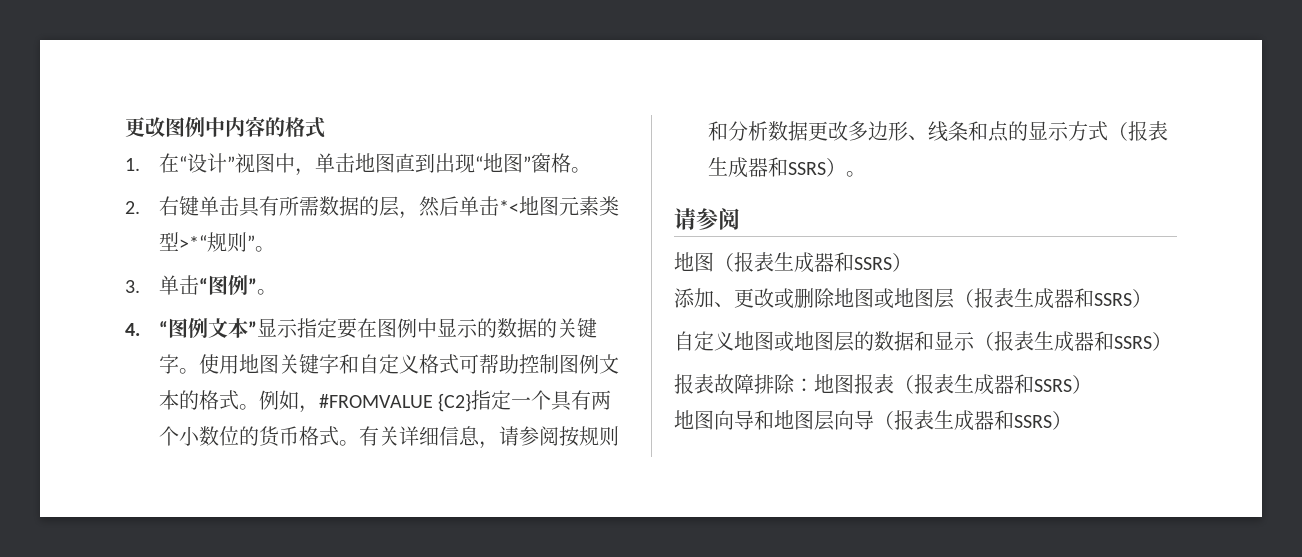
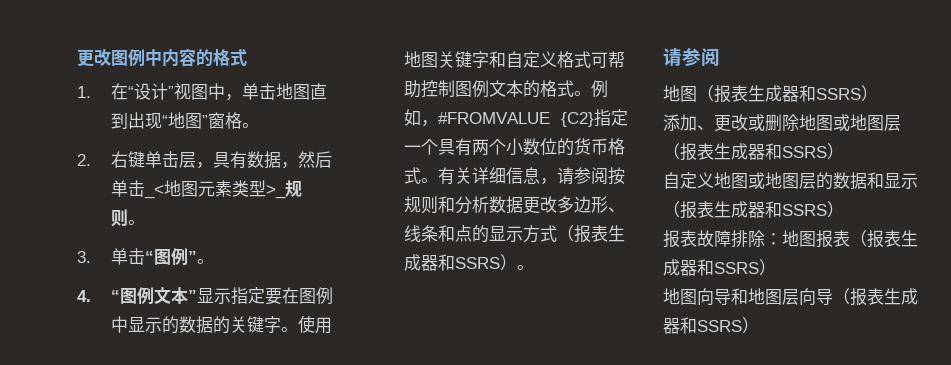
- 2.右键单击具有所需数据的层，然后单击*<地图元素类型>*“规则”。
+ 2.右键单击层，具有数据，然后单击_<地图元素类型>_规则。

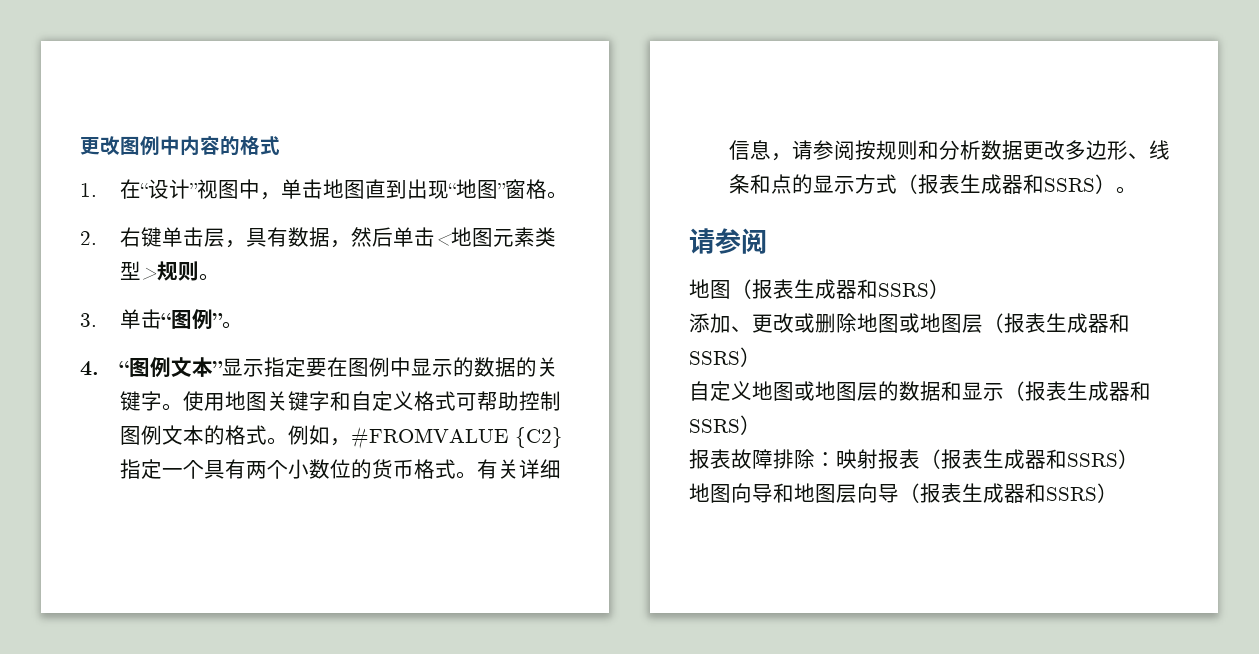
- 2.右键单击层，具有数据，然后单击_<地图元素类型>_规则。
+ 2.右键单击层，具有数据，然后单击<地图元素类型>规则。
- 报表故障排除：地图报表（报表生成器和SSRS）
+ 报表故障排除：映射报表（报表生成器和SSRS）

